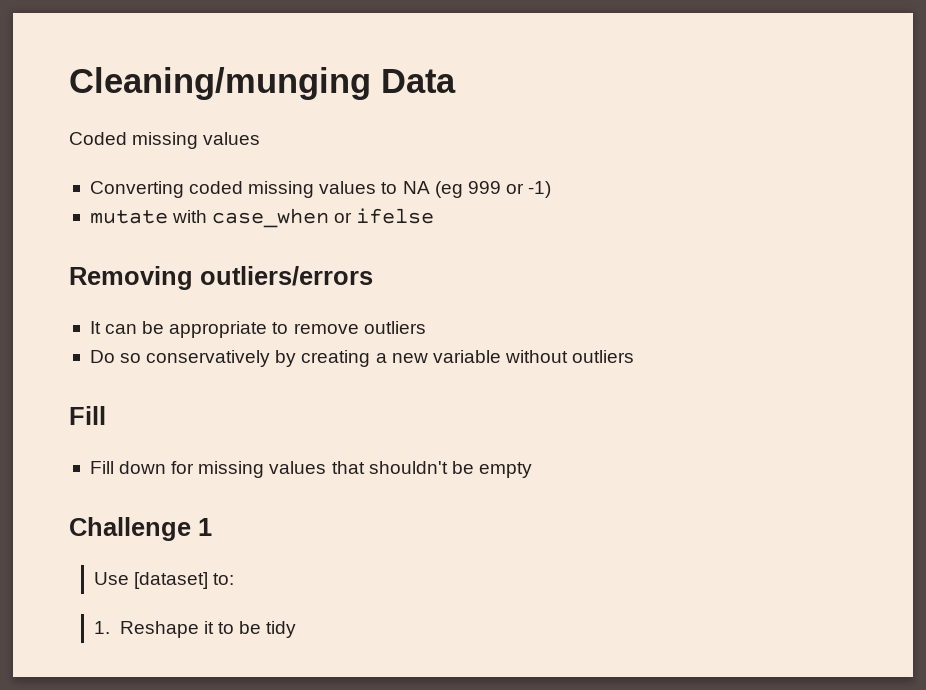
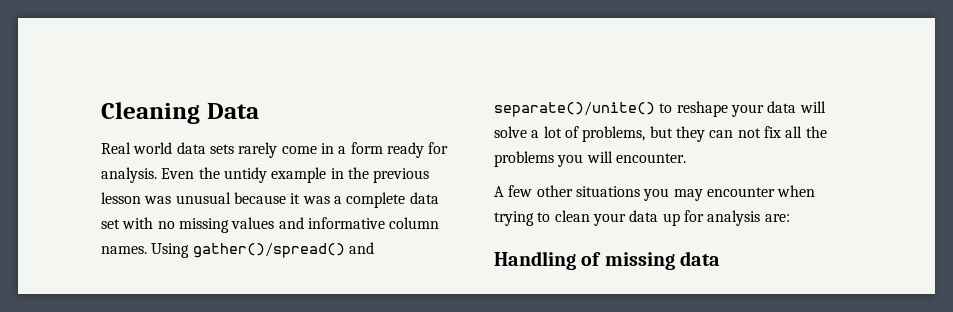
- Cleaning/munging Data
+ Cleaning Data
- Coded missing values
- Converting coded missing values to NA (eg 999 or -1)
- mutate with case_when or ifelse
- Removing outliers/errors
- It can be appropriate to remove outliers
- Do so conservatively by creating a new variable without outliers
- Fill
- Fill down for missing values that shouldn't be empty
- Challenge 1
- Use [dataset] to:
- 1. Reshape it to be tidy
+ Real world data sets rarely come in a form ready for analysis. Even the untidy example in the previous lesson was unusual because it was a complete data set with no missing values and informative column names. Using gather()/spread() and separate()/unite() to reshape your data will solve a lot of problems, but they can not fix all the problems you will encounter.
+ A few other situations you may encounter when trying to clean your data up for analysis are:
+ Handling of missing data

